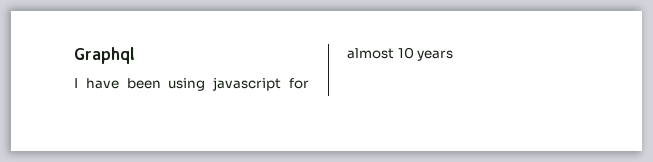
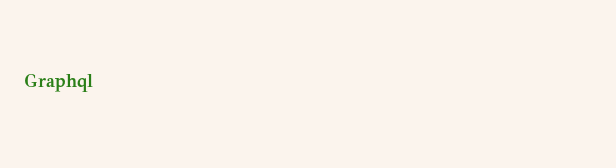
- I have been using javascript for almost 10 years

